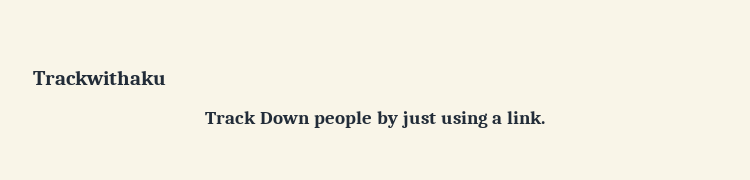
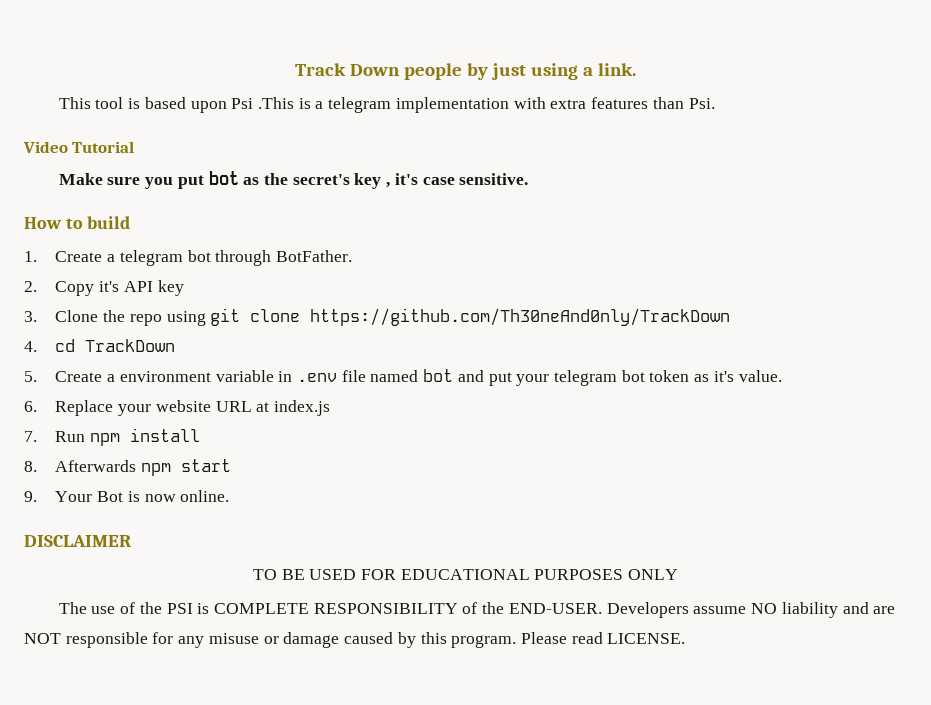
- Trackwithaku
+ This tool is based upon Psi .This is a telegram implementation with extra features than Psi.
+ Video Tutorial
+ Make sure you put bot as the secret's key , it's case sensitive.
+ How to build
+ 1. Create a telegram bot through BotFather.
+ 2. Copy it's API key
+ 3. Clone the repo using git clone https://github.com/Th30neAnd0nly/TrackDown
+ 4. cd TrackDown
+ 5. Create a environment variable in .env file named bot and put your telegram bot token as it's value.
+ 6. Replace your website URL at index.js
+ 7. Run npm install
+ 8. Afterwards npm start
+ 9. Your Bot is now online.
+ DISCLAIMER
+ TO BE USED FOR EDUCATIONAL PURPOSES ONLY
+ The use of the PSI is COMPLETE RESPONSIBILITY of the END-USER. Developers assume NO liability and are NOT responsible for any misuse or damage caused by this program. Please read LICENSE.

